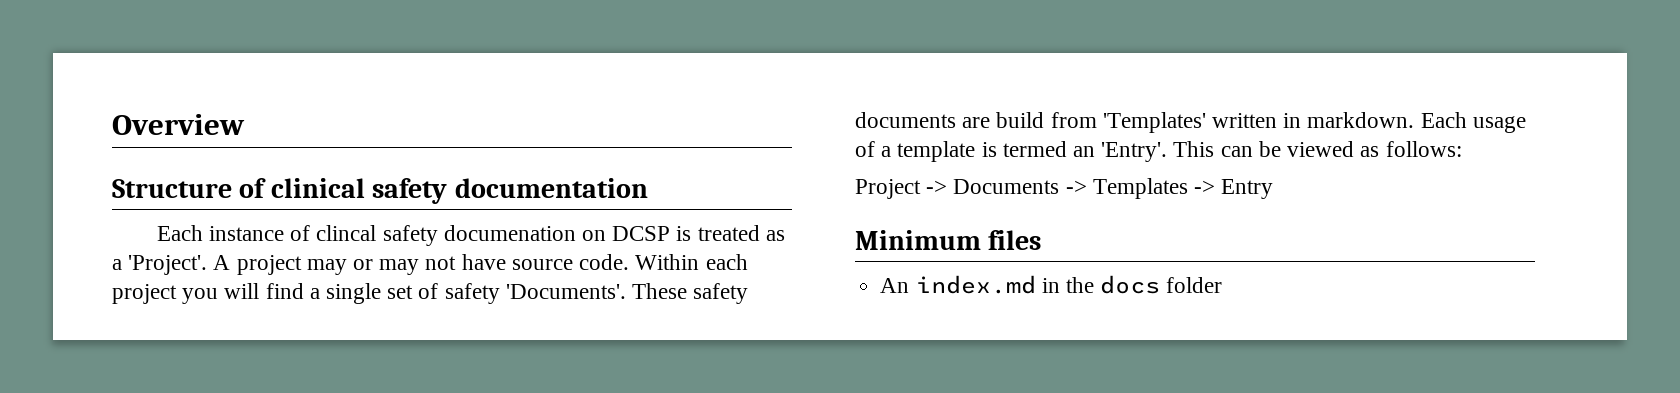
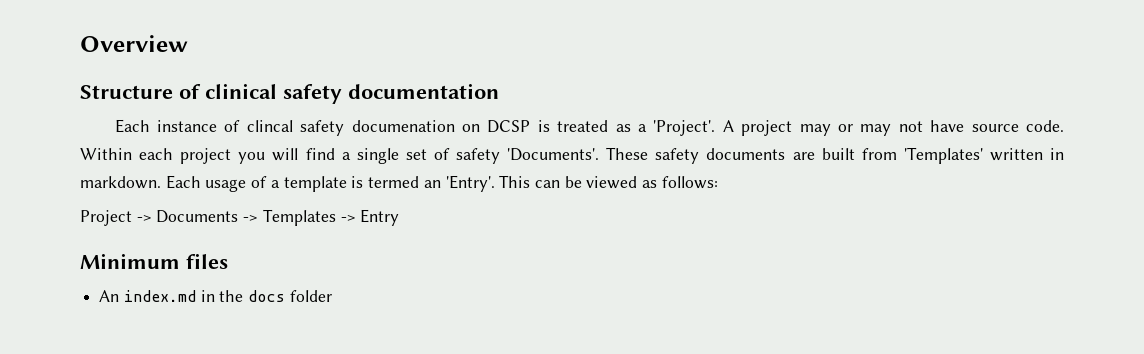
- These safety documents are build from 'Templates' written in markdown.
+ These safety documents are built from 'Templates' written in markdown.

